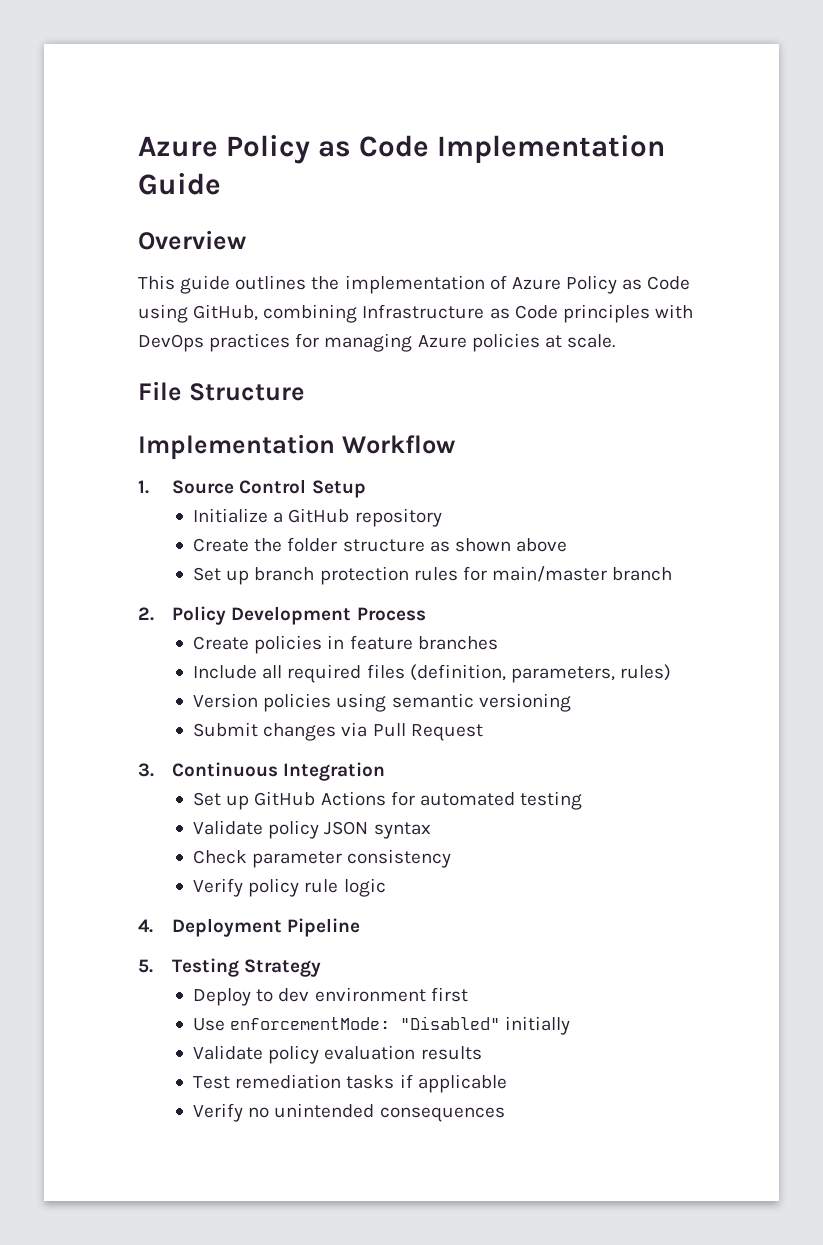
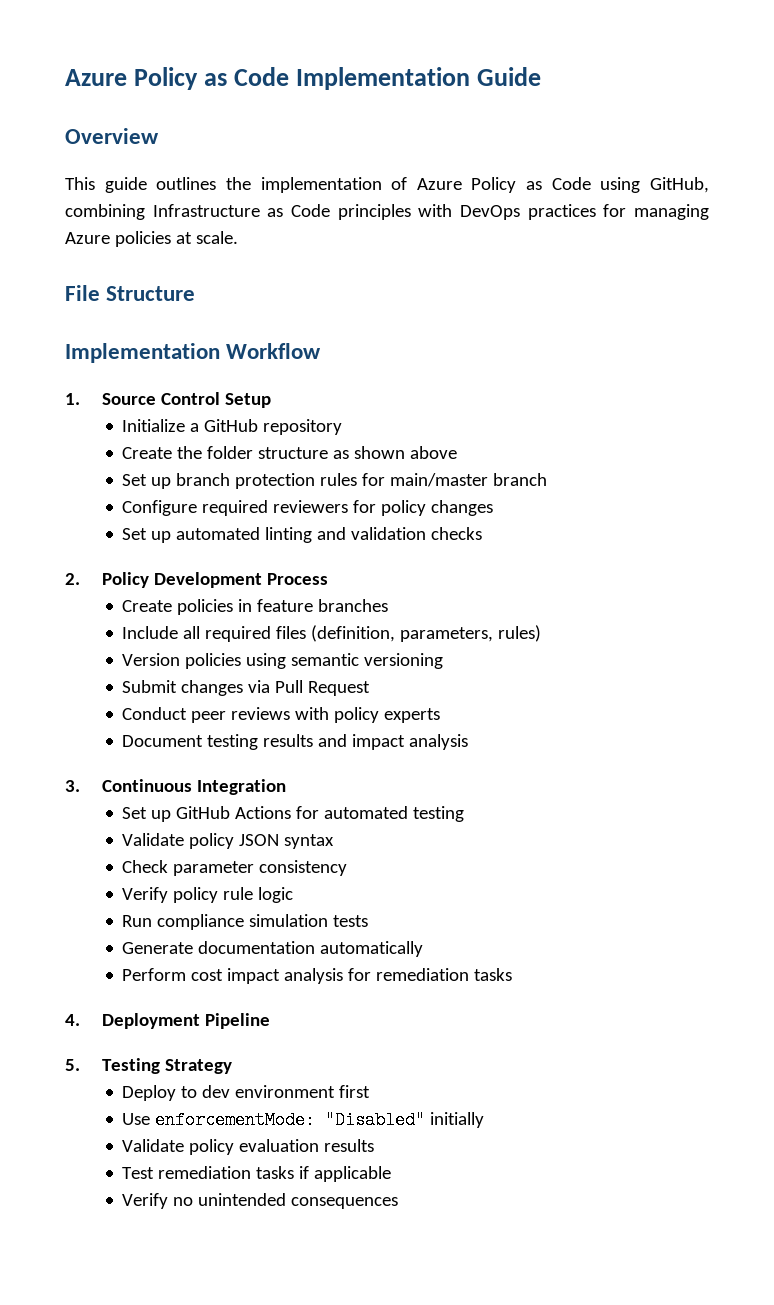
+ Configure required reviewers for policy changes
+ Set up automated linting and validation checks
+ Conduct peer reviews with policy experts
+ Document testing results and impact analysis
+ Run compliance simulation tests
+ Generate documentation automatically
+ Perform cost impact analysis for remediation tasks

